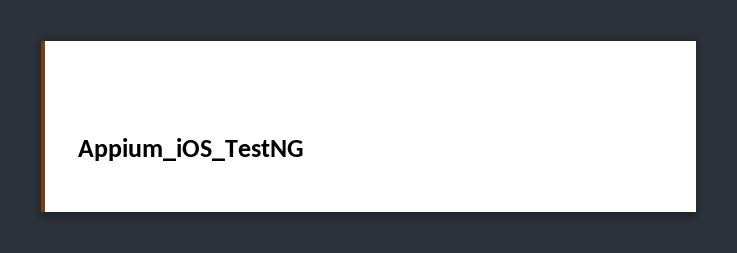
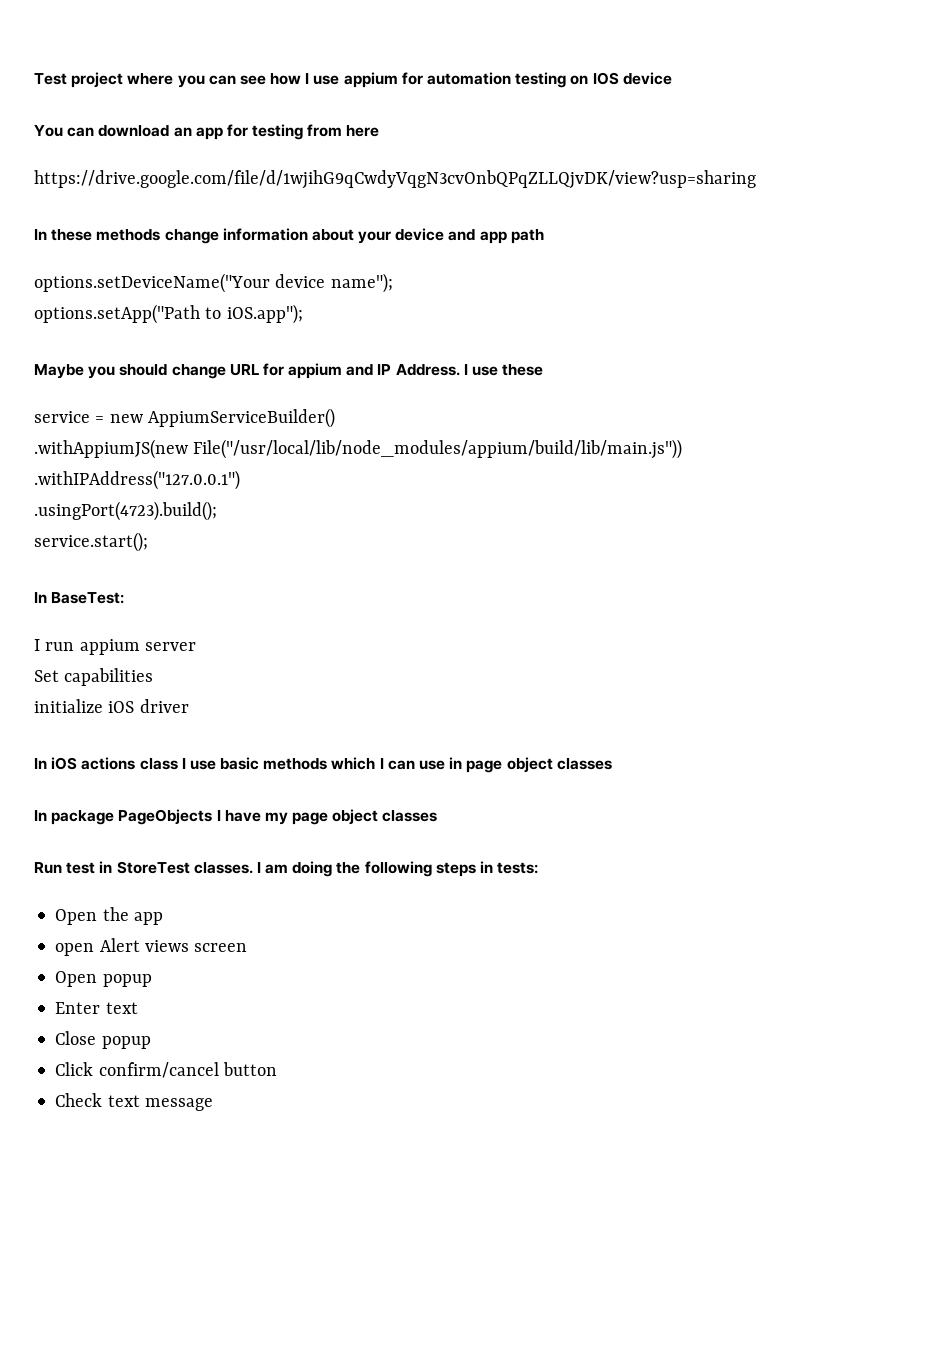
- Appium_iOS_TestNG
+ Test project where you can see how I use appium for automation testing on IOS device
+ You can download an app for testing from here
+ https://drive.google.com/file/d/1wjihG9qCwdyVqgN3cvOnbQPqZLLQjvDK/view?usp=sharing
+ In these methods change information about your device and app path
+ options.setDeviceName("Your device name");
+ options.setApp("Path to iOS.app");
+ Maybe you should change URL for appium and IP Address. I use these
+ service = new AppiumServiceBuilder()
+ .withAppiumJS(new File("/usr/local/lib/node_modules/appium/build/lib/main.js"))
+ .withIPAddress("127.0.0.1")
+ .usingPort(4723).build();
+ service.start();
+ In BaseTest:
+ I run appium server
+ Set capabilities
+ initialize iOS driver
+ In iOS actions class I use basic methods which I can use in page object classes
+ In package PageObjects I have my page object classes
+ Run test in StoreTest classes. I am doing the following steps in tests:
+ Open the app
+ open Alert views screen
+ Open popup
+ Enter text
+ Close popup
+ Click confirm/cancel button
+ Check text message

